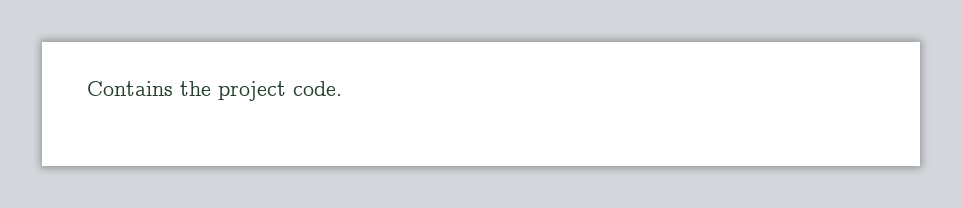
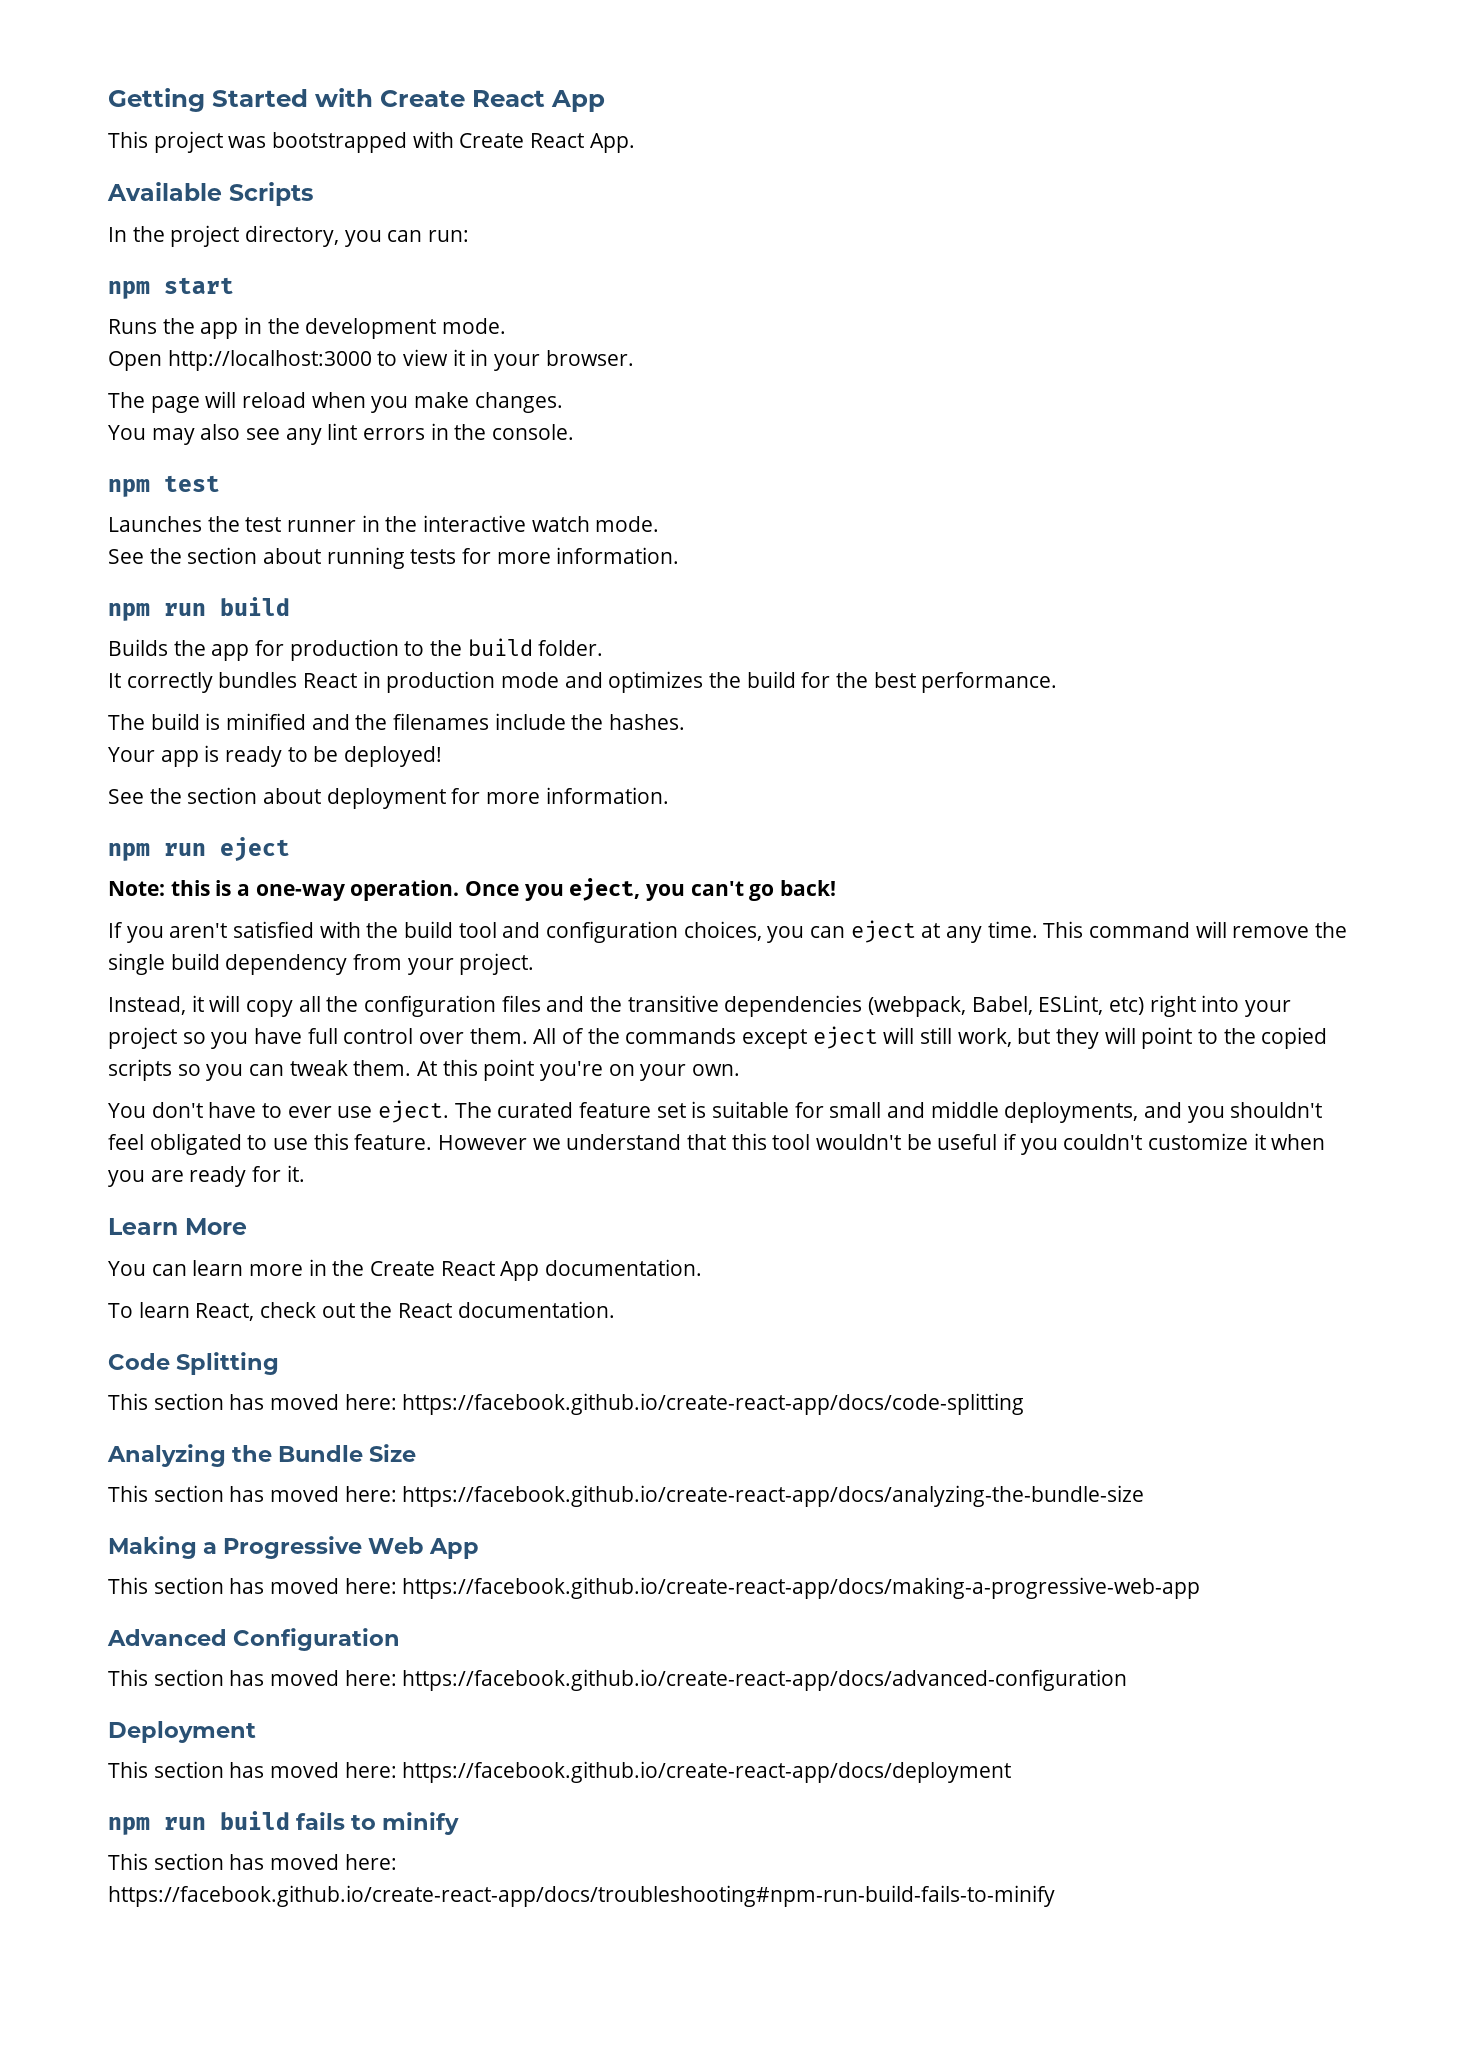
- Contains the project code.
+ Getting Started with Create React App
+ This project was bootstrapped with Create React App.
+ Available Scripts
+ In the project directory, you can run:
+ npm start
+ Runs the app in the development mode.
+ Open http://localhost:3000 to view it in your browser.
+ The page will reload when you make changes.
+ You may also see any lint errors in the console.
+ npm test
+ Launches the test runner in the interactive watch mode.
+ See the section about running tests for more information.
+ npm run build
+ Builds the app for production to the build folder.
+ It correctly bundles React in production mode and optimizes the build for the best performance.
+ The build is minified and the filenames include the hashes.
+ Your app is ready to be deployed!
+ See the section about deployment for more information.
+ npm run eject
+ Note: this is a one-way operation. Once you eject, you can't go back!
+ If you aren't satisfied with the build tool and configuration choices, you can eject at any time. This command will remove the single build dependency from your project.
+ Instead, it will copy all the configuration files and the transitive dependencies (webpack, Babel, ESLint, etc) right into your project so you have full control over them. All of the commands except eject will still work, but they will point to the copied scripts so you can tweak them. At this point you're on your own.
+ You don't have to ever use eject. The curated feature set is suitable for small and middle deployments, and you shouldn't feel obligated to use this feature. However we understand that this tool wouldn't be useful if you couldn't customize it when you are ready for it.
+ Learn More
+ You can learn more in the Create React App documentation.
+ To learn React, check out the React documentation.
+ Code Splitting
+ This section has moved here: https://facebook.github.io/create-react-app/docs/code-splitting
+ Analyzing the Bundle Size
+ This section has moved here: https://facebook.github.io/create-react-app/docs/analyzing-the-bundle-size
+ Making a Progressive Web App
+ This section has moved here: https://facebook.github.io/create-react-app/docs/making-a-progressive-web-app
+ Advanced Configuration
+ This section has moved here: https://facebook.github.io/create-react-app/docs/advanced-configuration
+ Deployment
+ This section has moved here: https://facebook.github.io/create-react-app/docs/deployment
+ npm run build fails to minify
+ This section has moved here: https://facebook.github.io/create-react-app/docs/troubleshooting#npm-run-build-fails-to-minify

